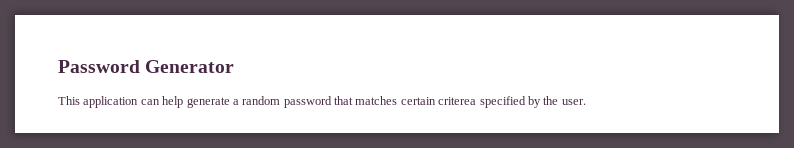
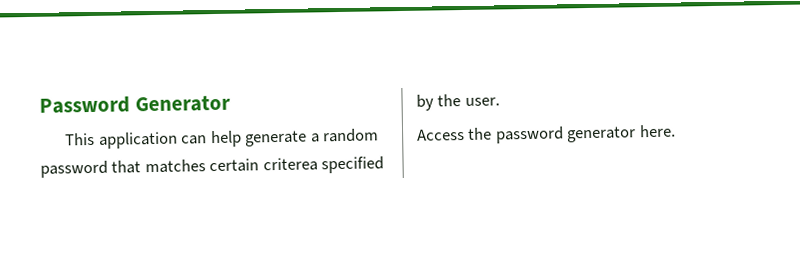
+ Access the password generator here.

